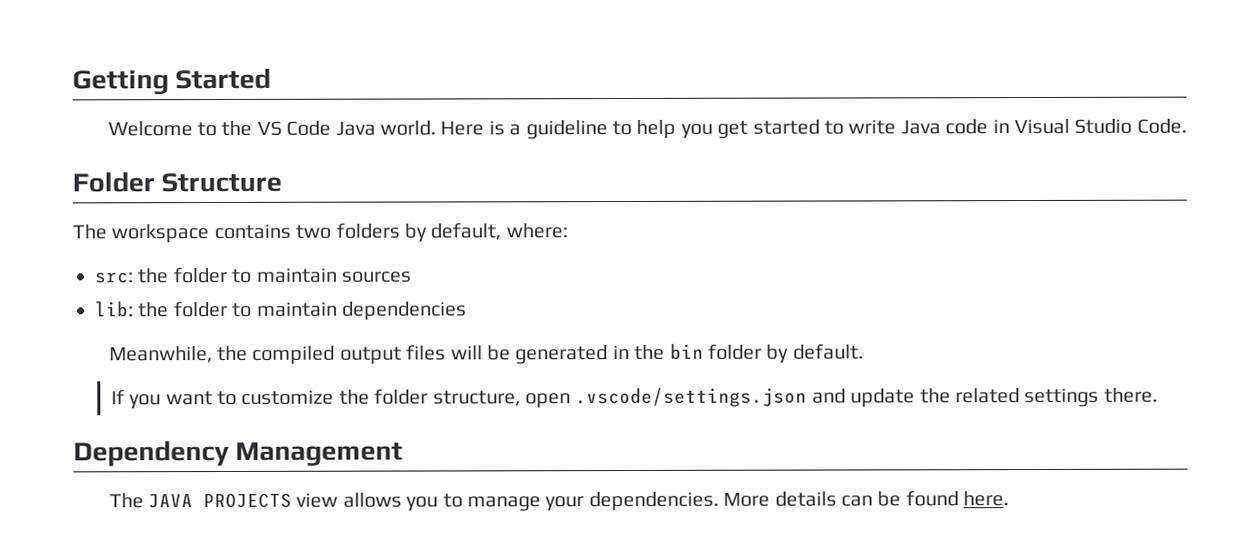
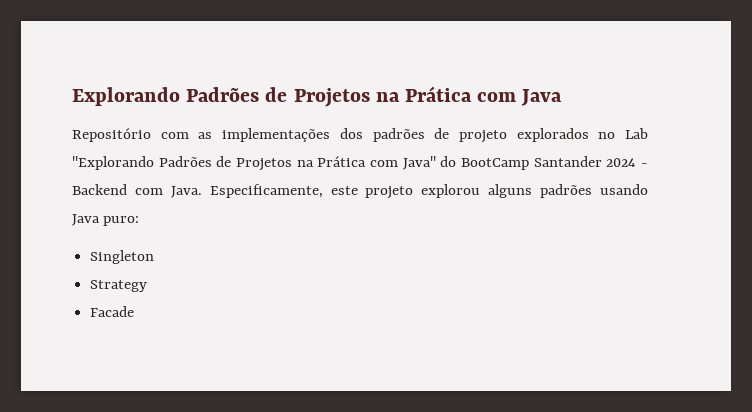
- Getting Started
- Welcome to the VS Code Java world. Here is a guideline to help you get started to write Java code in Visual Studio Code.
- Folder Structure
- The workspace contains two folders by default, where:
- src: the folder to maintain sources
- lib: the folder to maintain dependencies
- Meanwhile, the compiled output files will be generated in the bin folder by default.
- If you want to customize the folder structure, open .vscode/settings.json and update the related settings there.
- Dependency Management
- The JAVA PROJECTS view allows you to manage your dependencies. More details can be found here.
+ Explorando Padrões de Projetos na Prática com Java
+ Repositório com as implementações dos padrões de projeto explorados no Lab "Explorando Padrões de Projetos na Prática com Java" do BootCamp Santander 2024 - Backend com Java. Especificamente, este projeto explorou alguns padrões usando Java puro:
+ Singleton
+ Strategy
+ Facade

